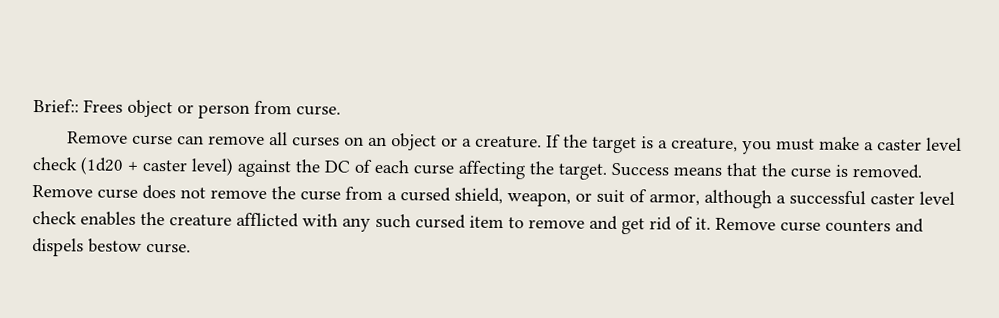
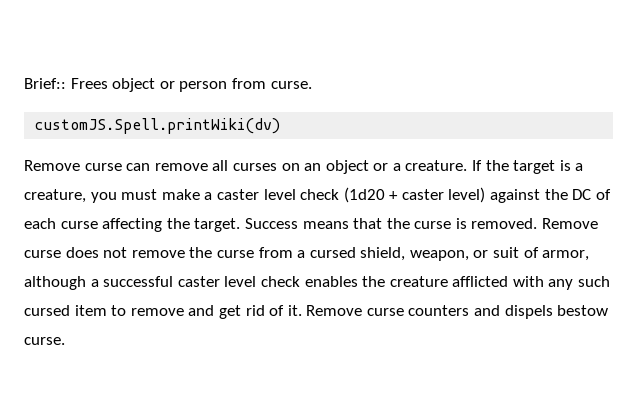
+ customJS.Spell.printWiki(dv)

